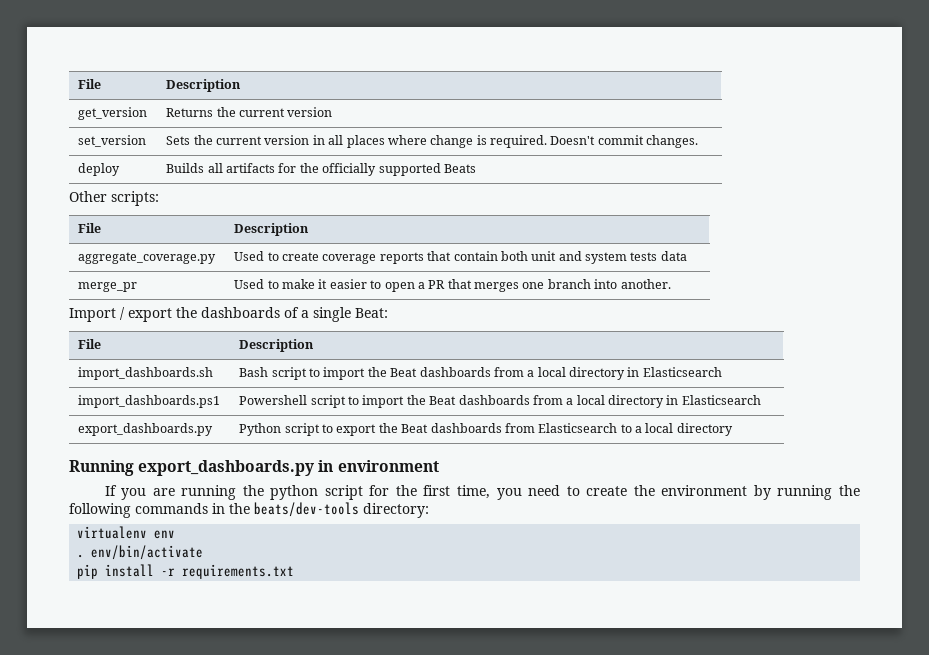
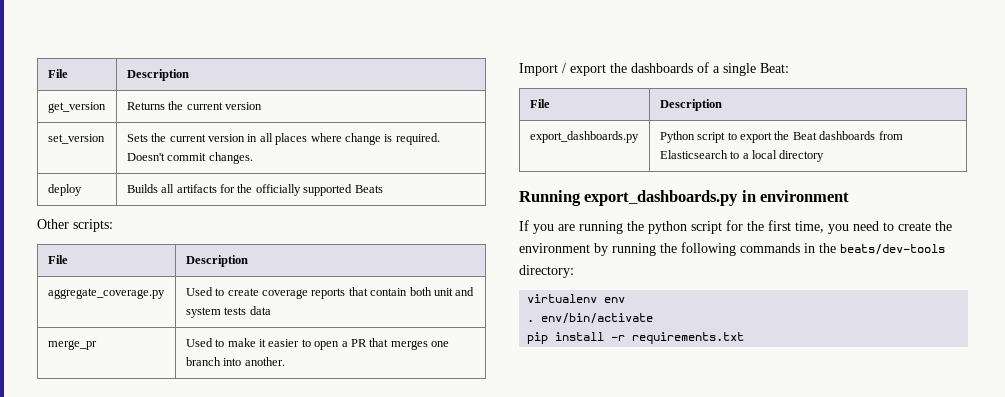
- import_dashboards.sh | Bash script to import the Beat dashboards from a local directory in Elasticsearch
- import_dashboards.ps1 | Powershell script to import the Beat dashboards from a local directory in Elasticsearch

